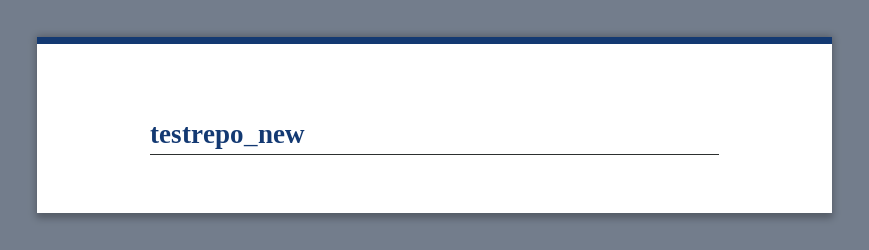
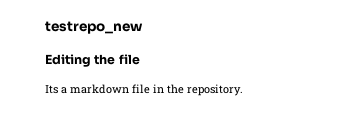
+ Editing the file
+ Its a markdown file in the repository.

